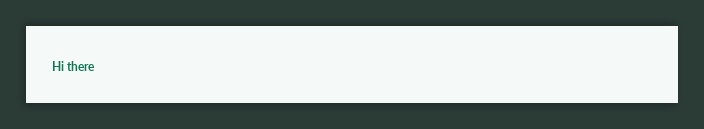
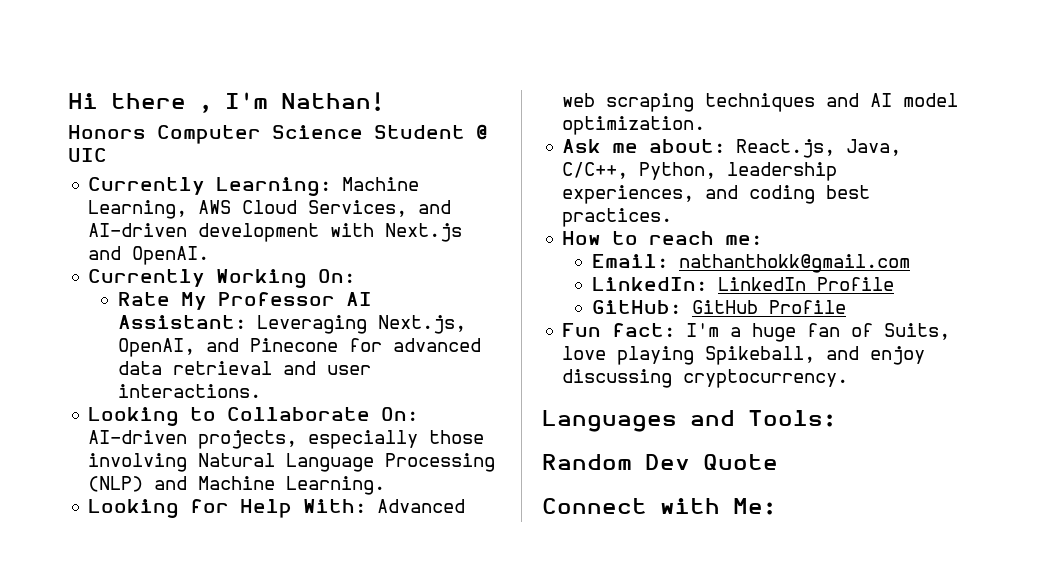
- Hi there
+ Hi there , I'm Nathan!
+ Honors Computer Science Student @ UIC
+ Currently Learning: Machine Learning, AWS Cloud Services, and AI-driven development with Next.js and OpenAI.
+ Currently Working On:
+ Rate My Professor AI Assistant: Leveraging Next.js, OpenAI, and Pinecone for advanced data retrieval and user interactions.
+ Looking to Collaborate On: AI-driven projects, especially those involving Natural Language Processing (NLP) and Machine Learning.
+ Looking for Help With: Advanced web scraping techniques and AI model optimization.
+ Ask me about: React.js, Java, C/C++, Python, leadership experiences, and coding best practices.
+ How to reach me:
+ Email: nathanthokk@gmail.com
+ LinkedIn: LinkedIn Profile
+ GitHub: GitHub Profile
+ Fun fact: I'm a huge fan of Suits, love playing Spikeball, and enjoy discussing cryptocurrency.
+ Languages and Tools:
+ Random Dev Quote
+ Connect with Me:

